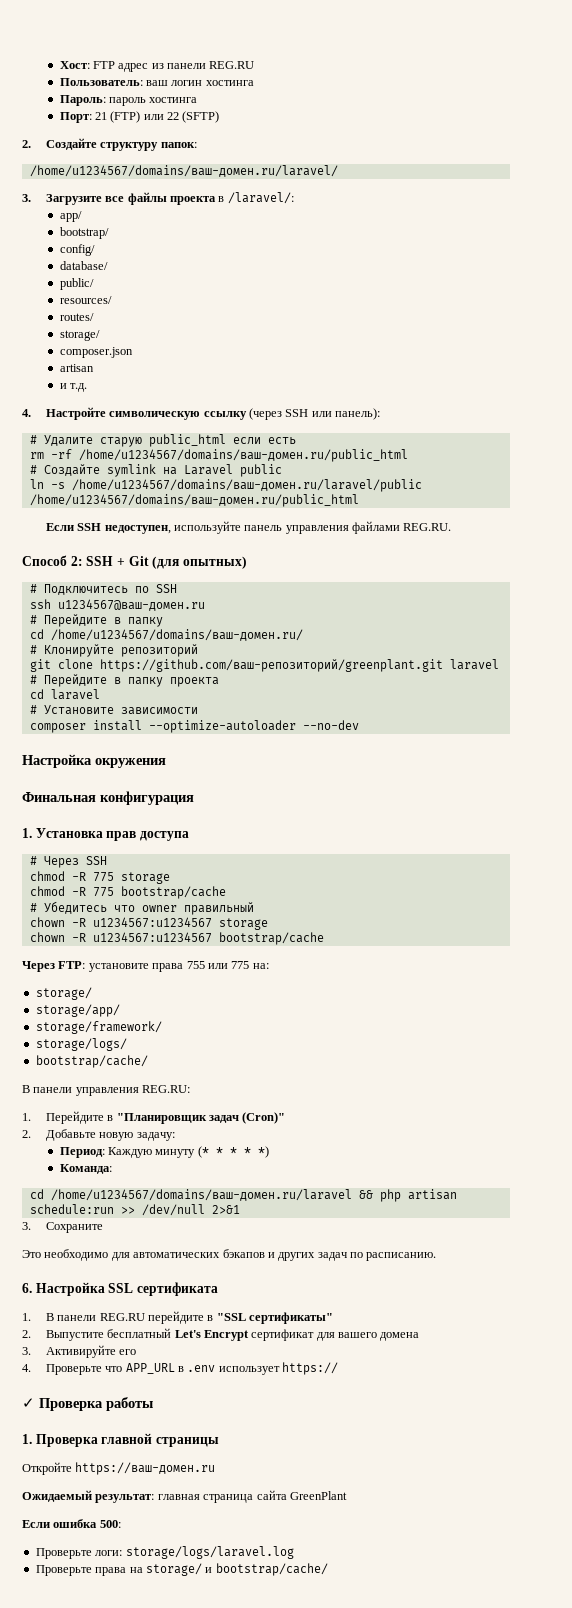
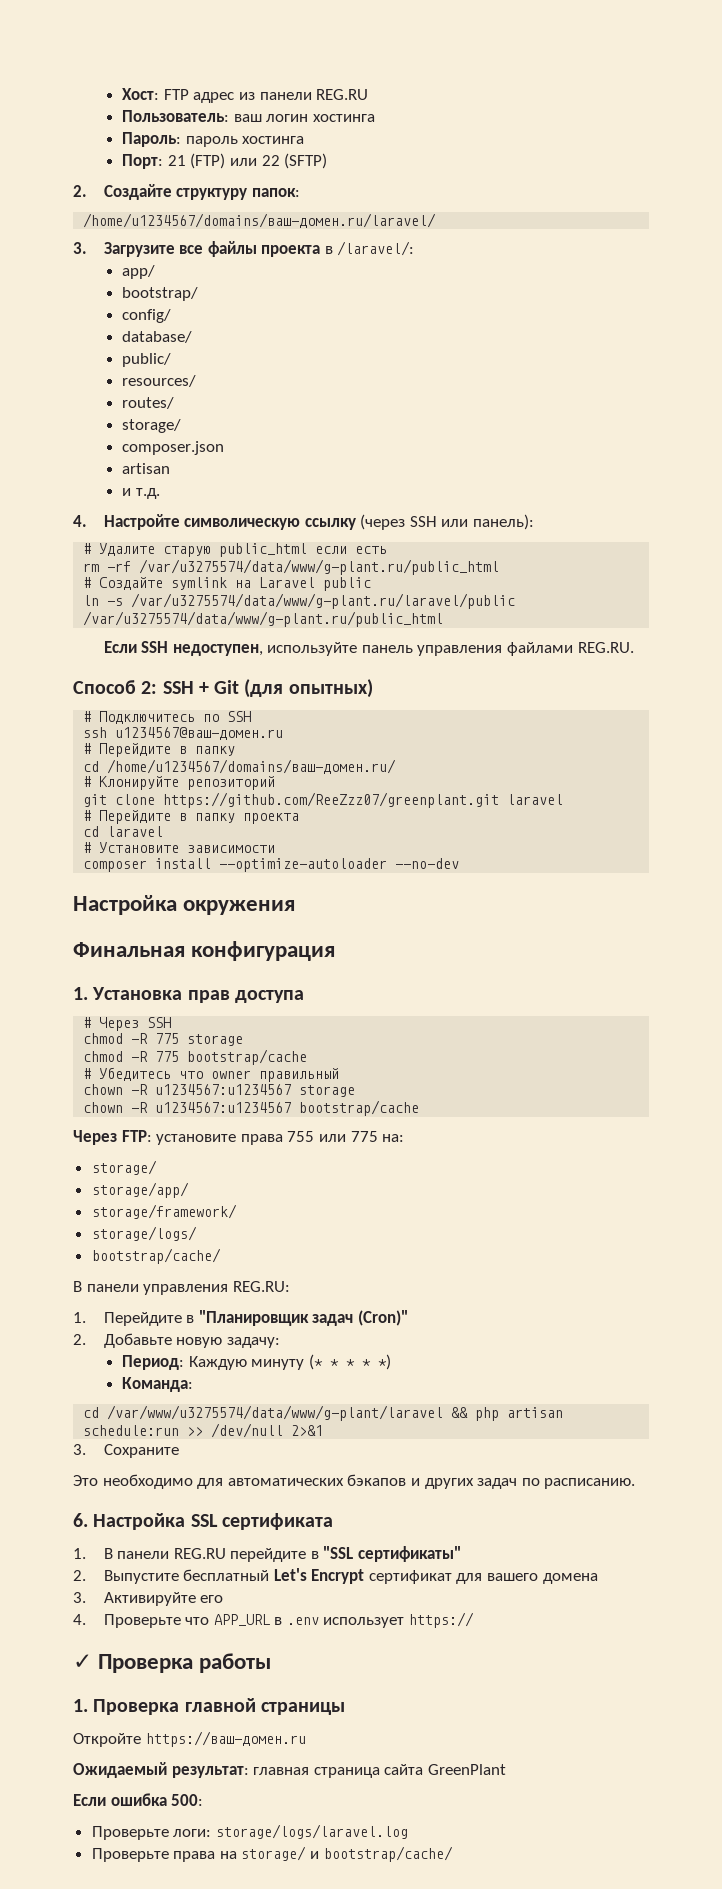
- rm -rf /home/u1234567/domains/ваш-домен.ru/public_html
+ rm -rf /var/u3275574/data/www/g-plant.ru/public_html
- ln -s /home/u1234567/domains/ваш-домен.ru/laravel/public /home/u1234567/domains/ваш-домен.ru/public_html
+ ln -s /var/u3275574/data/www/g-plant.ru/laravel/public /var/u3275574/data/www/g-plant.ru/public_html
- git clone https://github.com/ваш-репозиторий/greenplant.git laravel
+ git clone https://github.com/ReeZzz07/greenplant.git laravel
- cd /home/u1234567/domains/ваш-домен.ru/laravel && php artisan schedule:run >> /dev/null 2>&1
+ cd /var/www/u3275574/data/www/g-plant/laravel && php artisan schedule:run >> /dev/null 2>&1

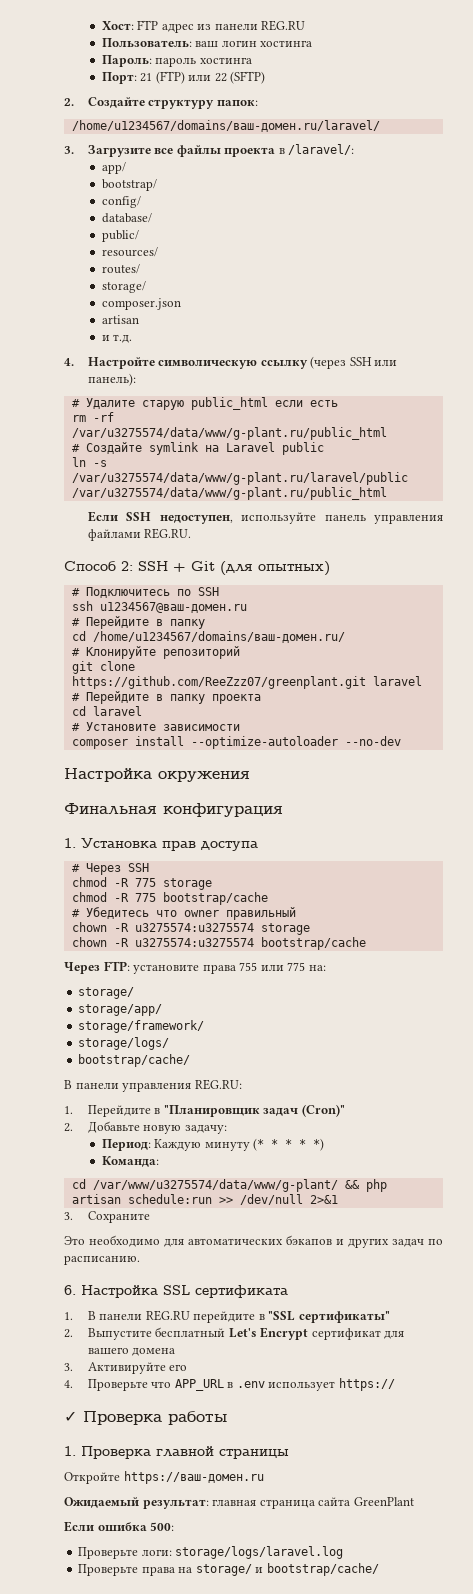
- chown -R u1234567:u1234567 storage
+ chown -R u3275574:u3275574 storage
- chown -R u1234567:u1234567 bootstrap/cache
+ chown -R u3275574:u3275574 bootstrap/cache
- cd /var/www/u3275574/data/www/g-plant/laravel && php artisan schedule:run >> /dev/null 2>&1
+ cd /var/www/u3275574/data/www/g-plant/ && php artisan schedule:run >> /dev/null 2>&1

